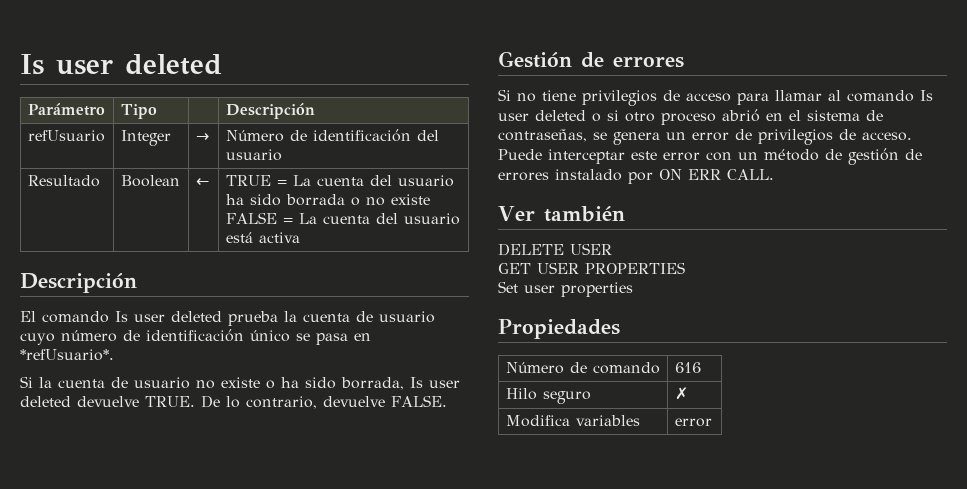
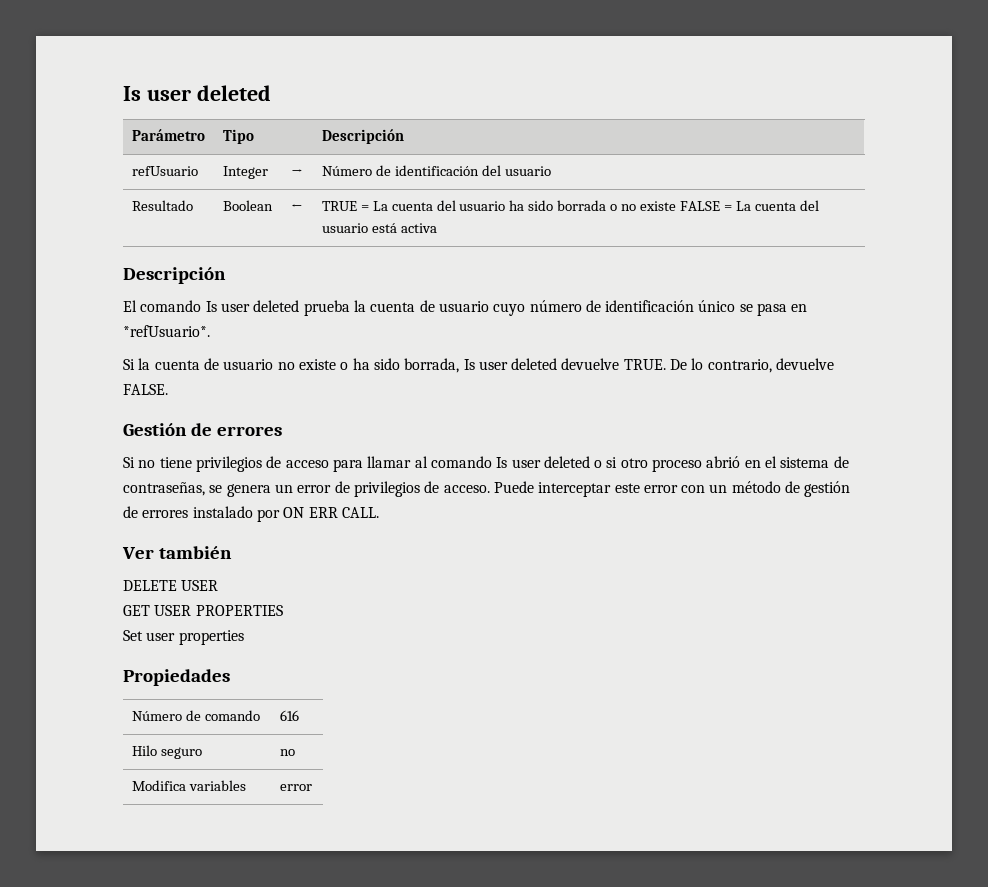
- Hilo seguro | ✗
+ Hilo seguro | no

